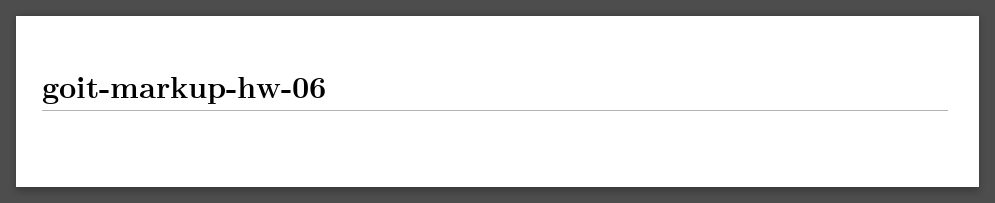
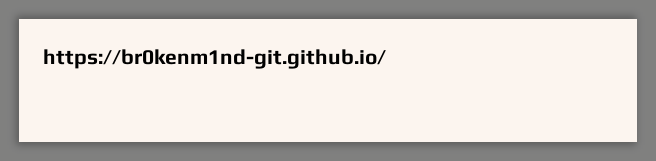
- goit-markup-hw-06
+ https://br0kenm1nd-git.github.io/

